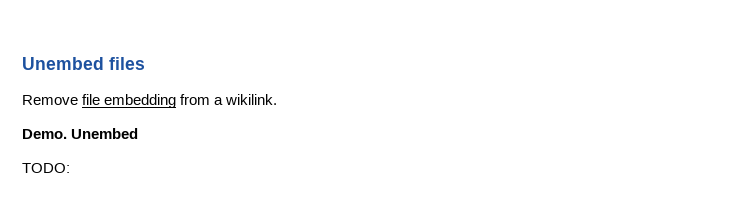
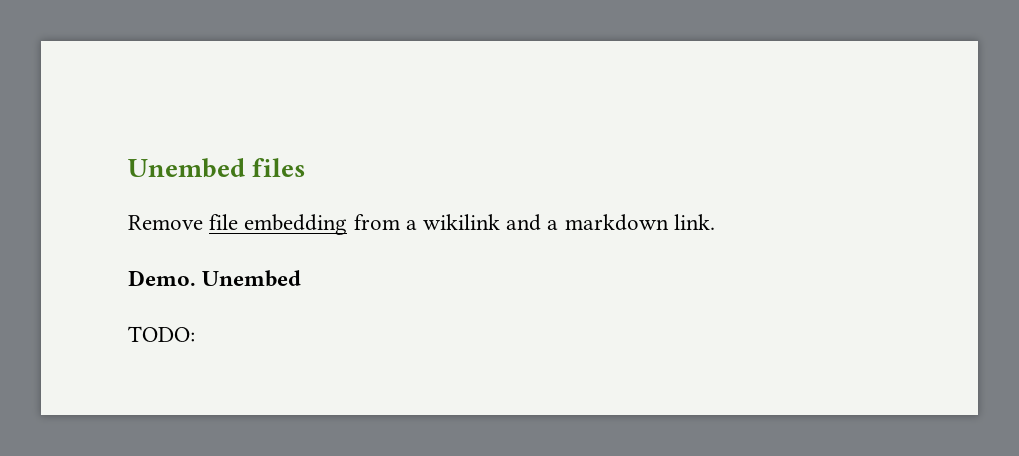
- Remove file embedding from a wikilink.
+ Remove file embedding from a wikilink and a markdown link.

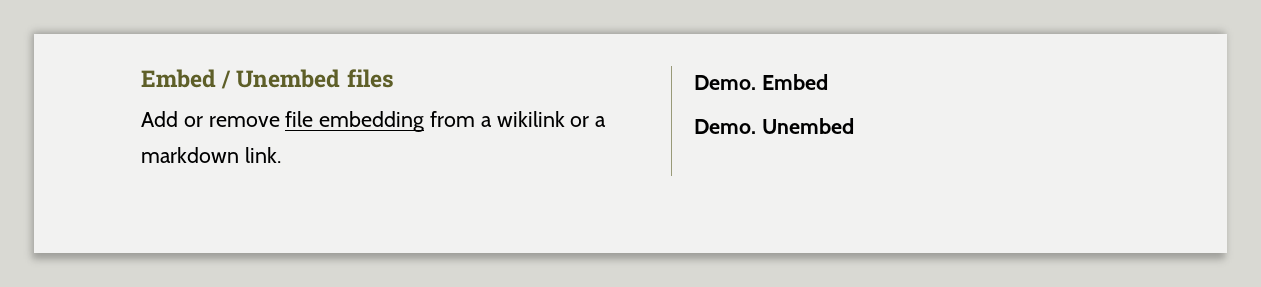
- Unembed files
+ Embed / Unembed files
- Remove file embedding from a wikilink and a markdown link.
+ Add or remove file embedding from a wikilink or a markdown link.
+ Demo. Embed
- TODO:

